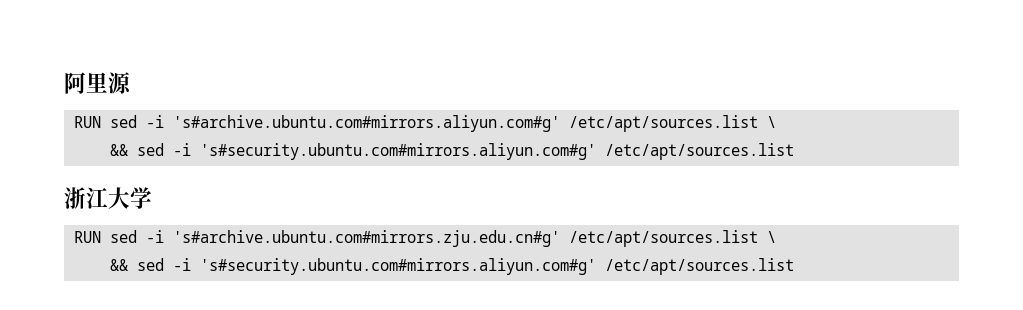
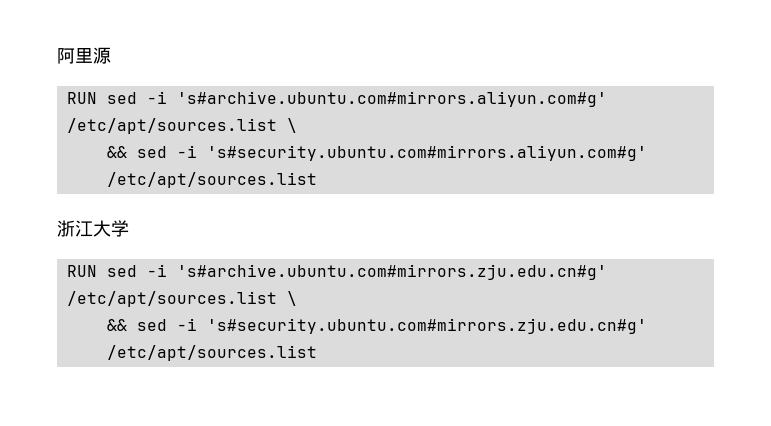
  RUN sed -i 's#archive.ubuntu.com#mirrors.zju.edu.cn#g' /etc/apt/sources.list \
- && sed -i 's#security.ubuntu.com#mirrors.aliyun.com#g' /etc/apt/sources.list
+ && sed -i 's#security.ubuntu.com#mirrors.zju.edu.cn#g' /etc/apt/sources.list

